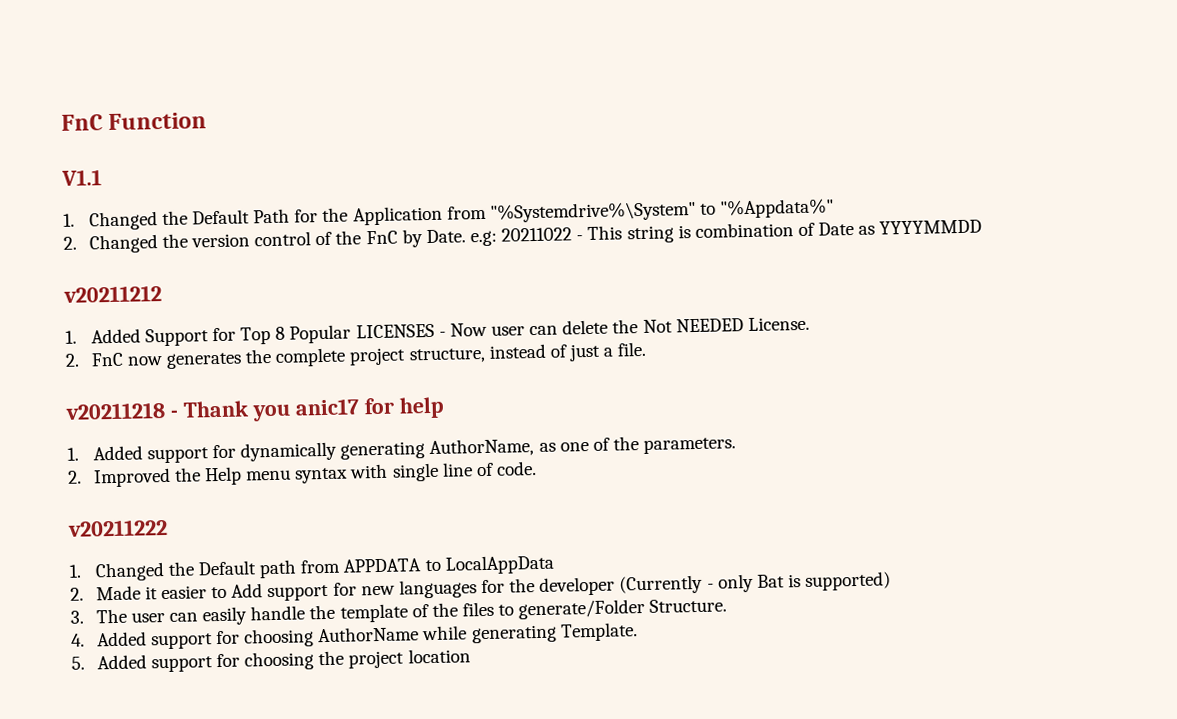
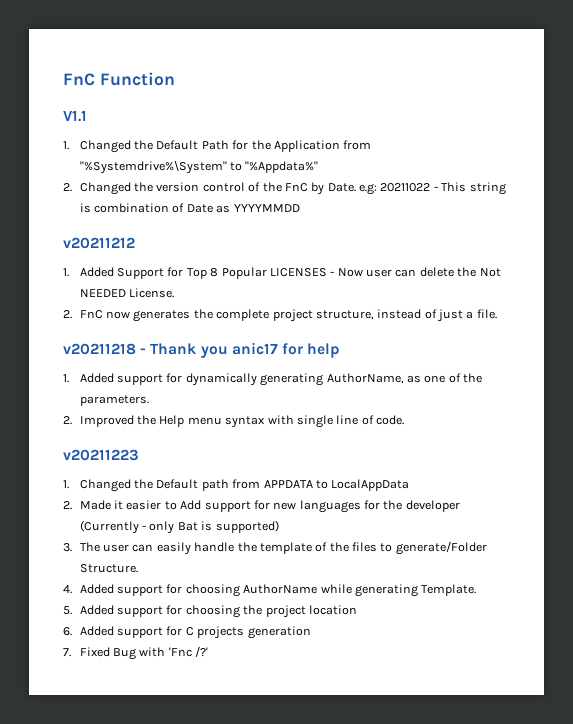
- v20211222
+ v20211223
+ 6. Added support for C projects generation
+ 7. Fixed Bug with 'Fnc /?'

